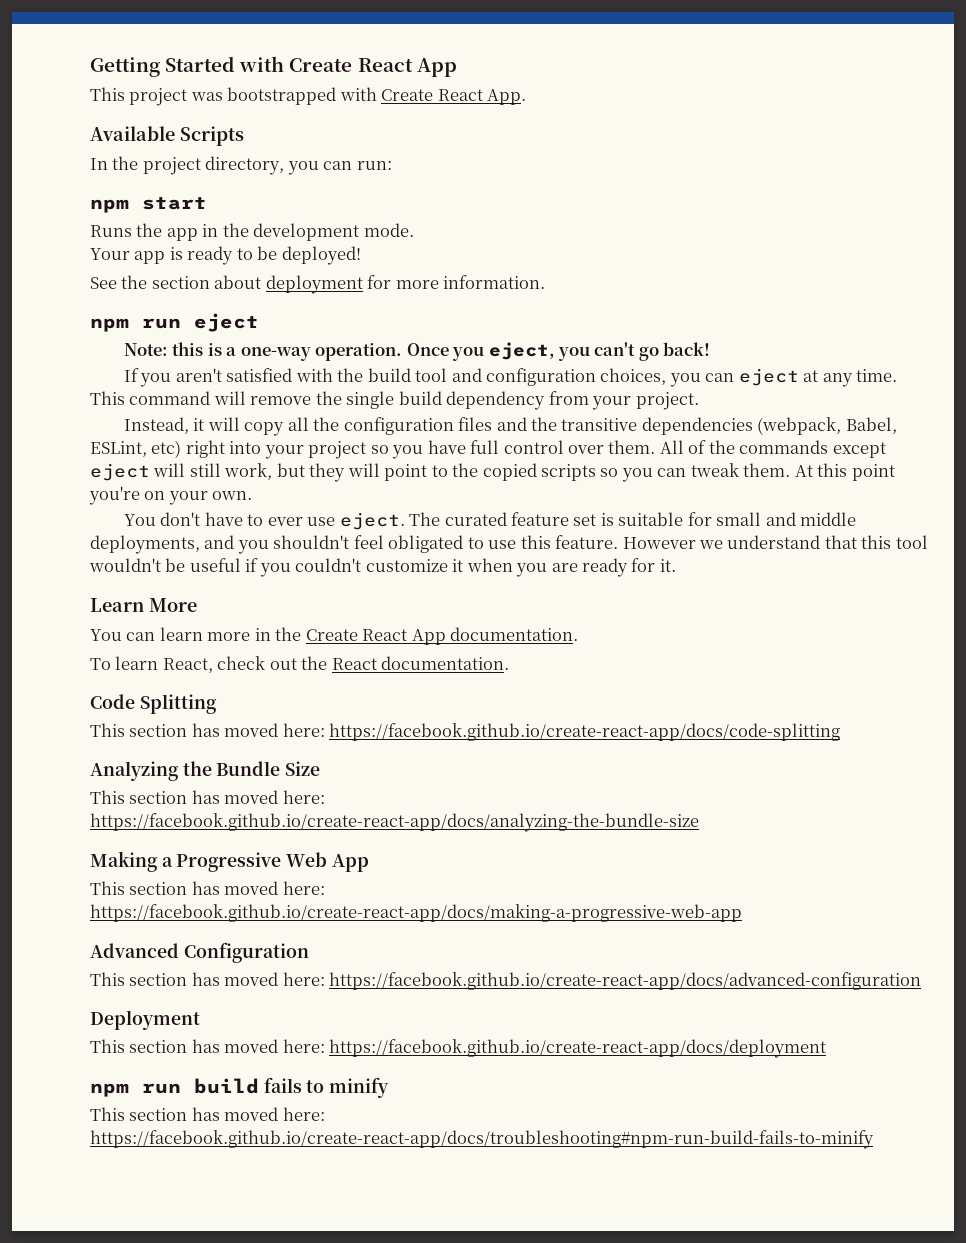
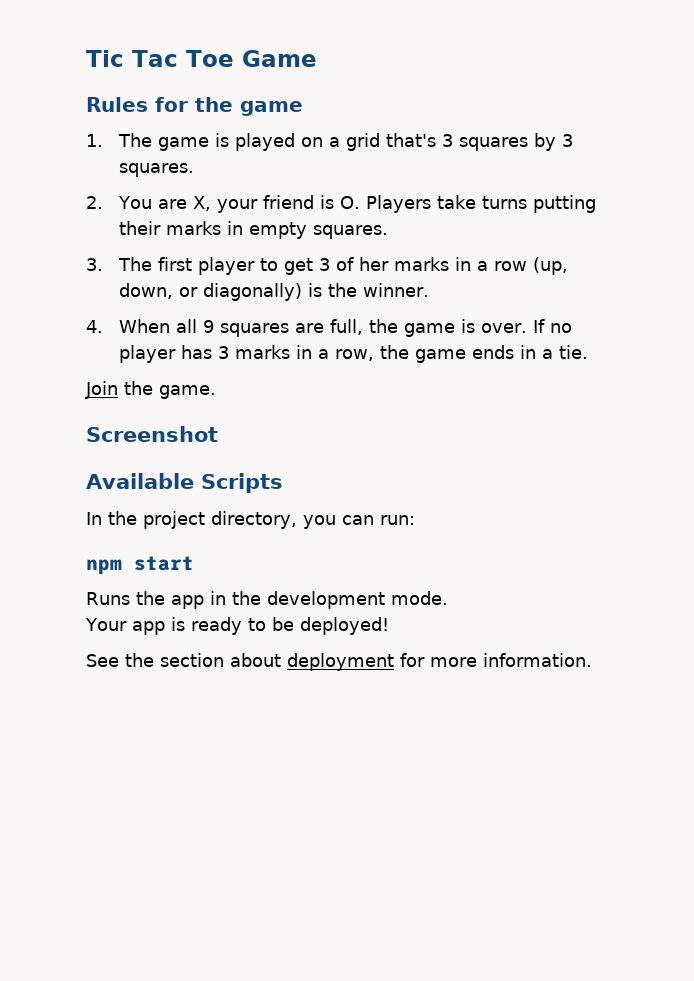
- Getting Started with Create React App
- This project was bootstrapped with Create React App.
+ Tic Tac Toe Game
+ Rules for the game
+ 1. The game is played on a grid that's 3 squares by 3 squares.
+ 2. You are X, your friend is O. Players take turns putting their marks in empty squares.
+ 3. The first player to get 3 of her marks in a row (up, down, or diagonally) is the winner.
+ 4. When all 9 squares are full, the game is over. If no player has 3 marks in a row, the game ends in a tie.
+ Join the game.
+ Screenshot
- npm run eject
- Note: this is a one-way operation. Once you eject, you can't go back!
- If you aren't satisfied with the build tool and configuration choices, you can eject at any time. This command will remove the single build dependency from your project.
- Instead, it will copy all the configuration files and the transitive dependencies (webpack, Babel, ESLint, etc) right into your project so you have full control over them. All of the commands except eject will still work, but they will point to the copied scripts so you can tweak them. At this point you're on your own.
- You don't have to ever use eject. The curated feature set is suitable for small and middle deployments, and you shouldn't feel obligated to use this feature. However we understand that this tool wouldn't be useful if you couldn't customize it when you are ready for it.
- Learn More
- You can learn more in the Create React App documentation.
- To learn React, check out the React documentation.
- Code Splitting
- This section has moved here: https://facebook.github.io/create-react-app/docs/code-splitting
- Analyzing the Bundle Size
- This section has moved here: https://facebook.github.io/create-react-app/docs/analyzing-the-bundle-size
- Making a Progressive Web App
- This section has moved here: https://facebook.github.io/create-react-app/docs/making-a-progressive-web-app
- Advanced Configuration
- This section has moved here: https://facebook.github.io/create-react-app/docs/advanced-configuration
- Deployment
- This section has moved here: https://facebook.github.io/create-react-app/docs/deployment
- npm run build fails to minify
- This section has moved here: https://facebook.github.io/create-react-app/docs/troubleshooting#npm-run-build-fails-to-minify

